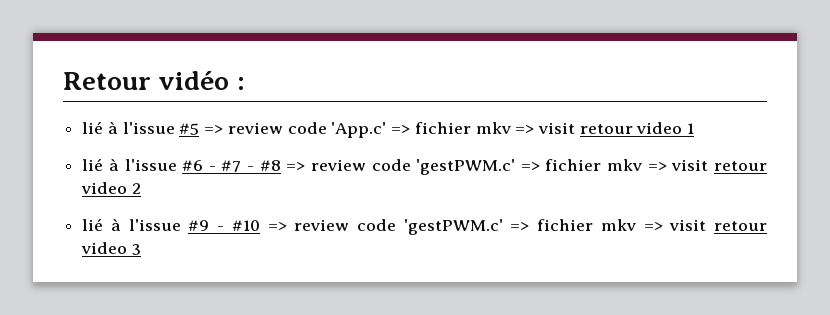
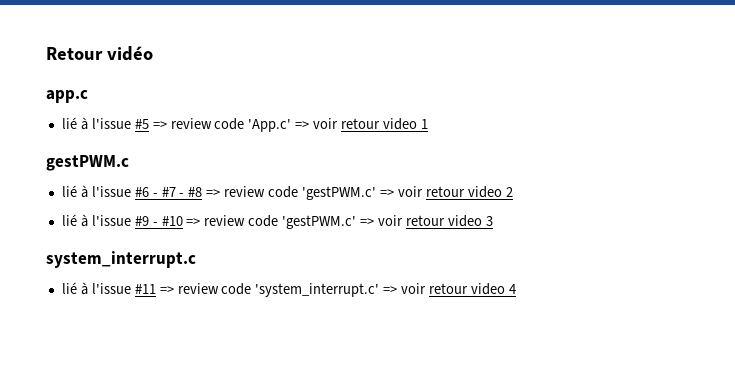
- Retour vidéo :
+ Retour vidéo
+ app.c
- lié à l'issue #5 => review code 'App.c' => fichier mkv => visit retour video 1
+ lié à l'issue #5 => review code 'App.c' => voir retour video 1
+ gestPWM.c
- lié à l'issue #6 - #7 - #8 => review code 'gestPWM.c' => fichier mkv => visit retour video 2
+ lié à l'issue #6 - #7 - #8 => review code 'gestPWM.c' => voir retour video 2
- lié à l'issue #9 - #10 => review code 'gestPWM.c' => fichier mkv => visit retour video 3
+ lié à l'issue #9 - #10 => review code 'gestPWM.c' => voir retour video 3
+ system_interrupt.c
+ lié à l'issue #11 => review code 'system_interrupt.c' => voir retour video 4

